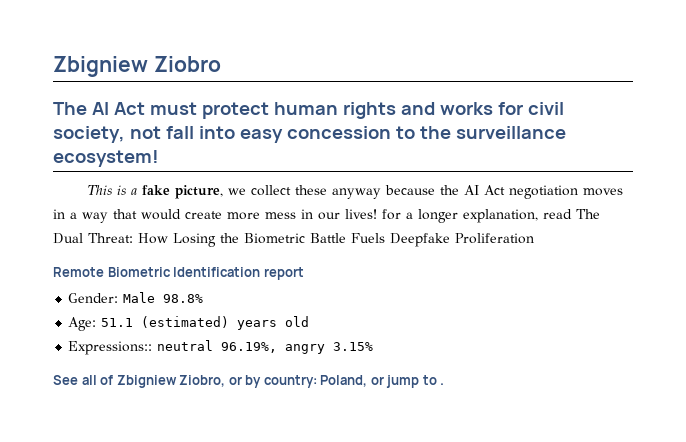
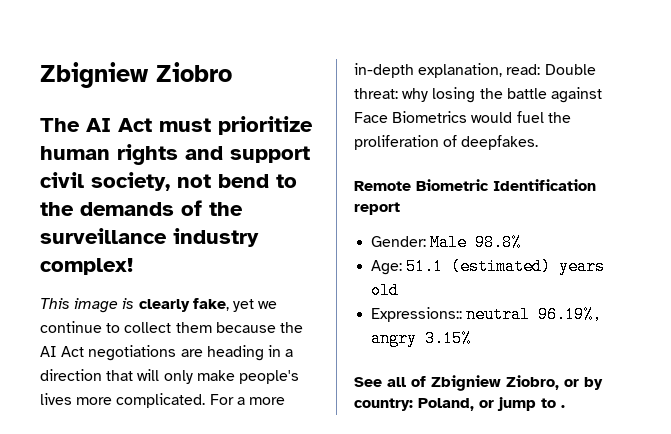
- The AI Act must protect human rights and works for civil society, not fall into easy concession to the surveillance ecosystem!
- This is a fake picture, we collect these anyway because the AI Act negotiation moves in a way that would create more mess in our lives! for a longer explanation, read The Dual Threat: How Losing the Biometric Battle Fuels Deepfake Proliferation
+ The AI Act must prioritize human rights and support civil society, not bend to the demands of the surveillance industry complex!
+ This image is clearly fake, yet we continue to collect them because the AI Act negotiations are heading in a direction that will only make people's lives more complicated. For a more in-depth explanation, read: Double threat: why losing the battle against Face Biometrics would fuel the proliferation of deepfakes.

